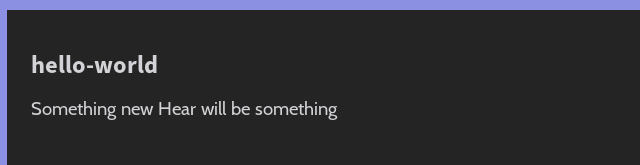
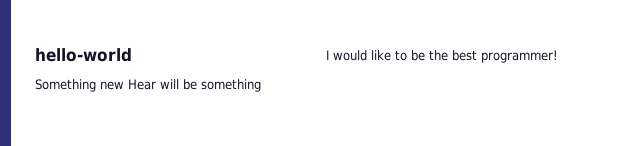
+ I would like to be the best programmer!

